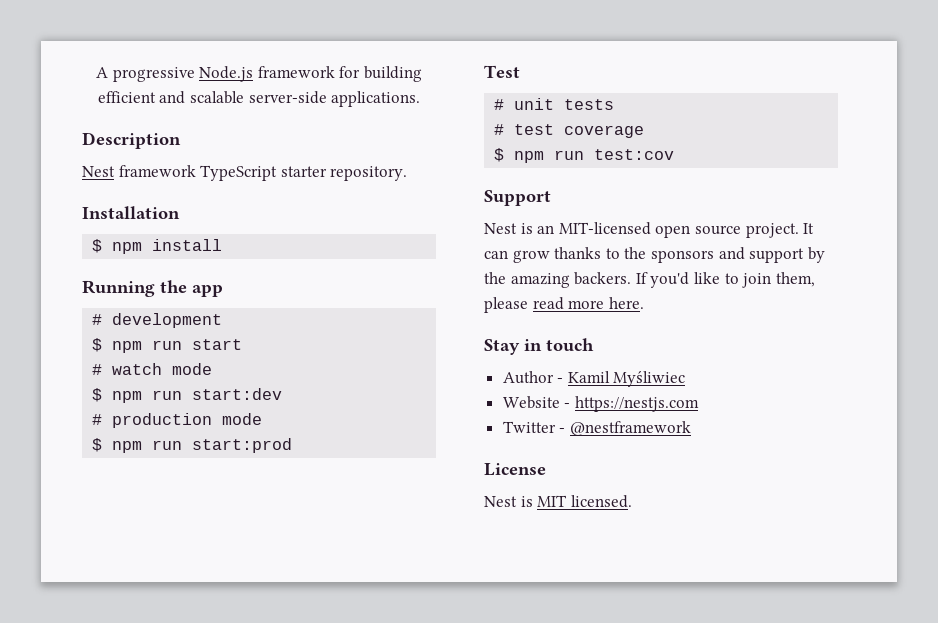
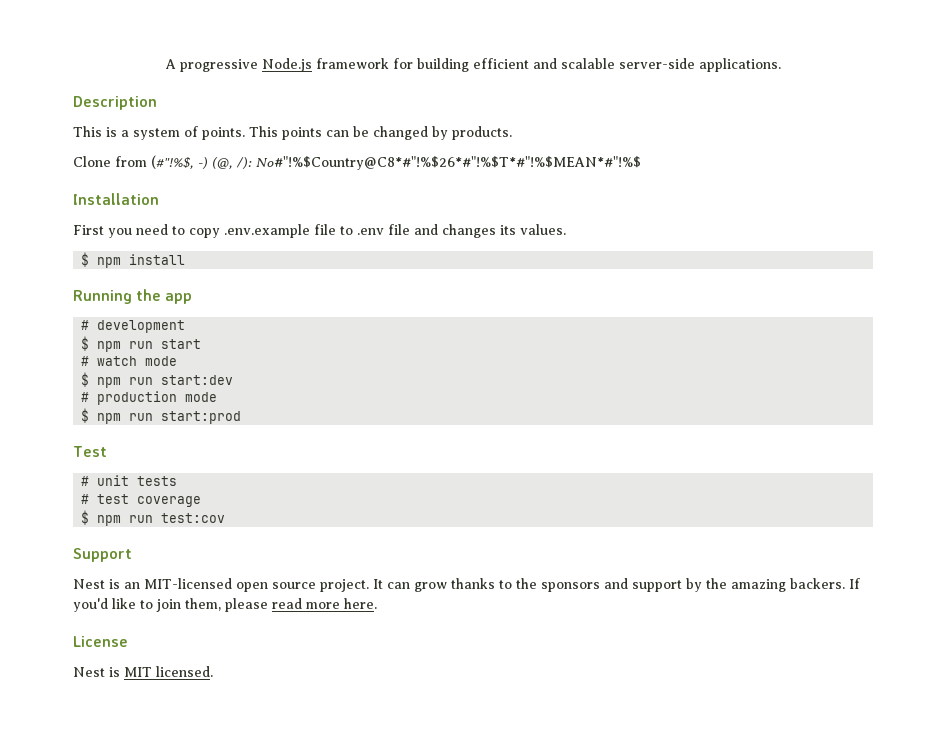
- Nest framework TypeScript starter repository.
+ This is a system of points. This points can be changed by products.
+ Clone from (#"!%$, -) (@, /): No#"!%$Country@C8*#"!%$26*#"!%$T*#"!%$MEAN*#"!%$
  Installation
+ First you need to copy .env.example file to .env file and changes its values.
- Stay in touch
- Author - Kamil Myśliwiec
- Website - https://nestjs.com
- Twitter - @nestframework

